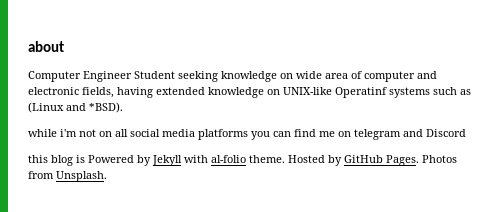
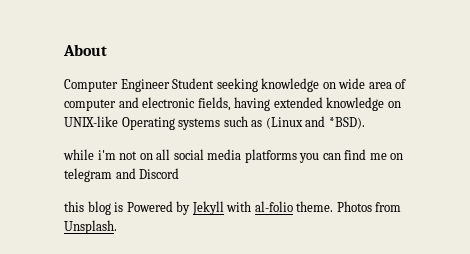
- about
+ About
- Computer Engineer Student seeking knowledge on wide area of computer and electronic fields, having extended knowledge on UNIX-like Operatinf systems such as (Linux and *BSD).
+ Computer Engineer Student seeking knowledge on wide area of computer and electronic fields, having extended knowledge on UNIX-like Operating systems such as (Linux and *BSD).
- Hosted by GitHub Pages.

